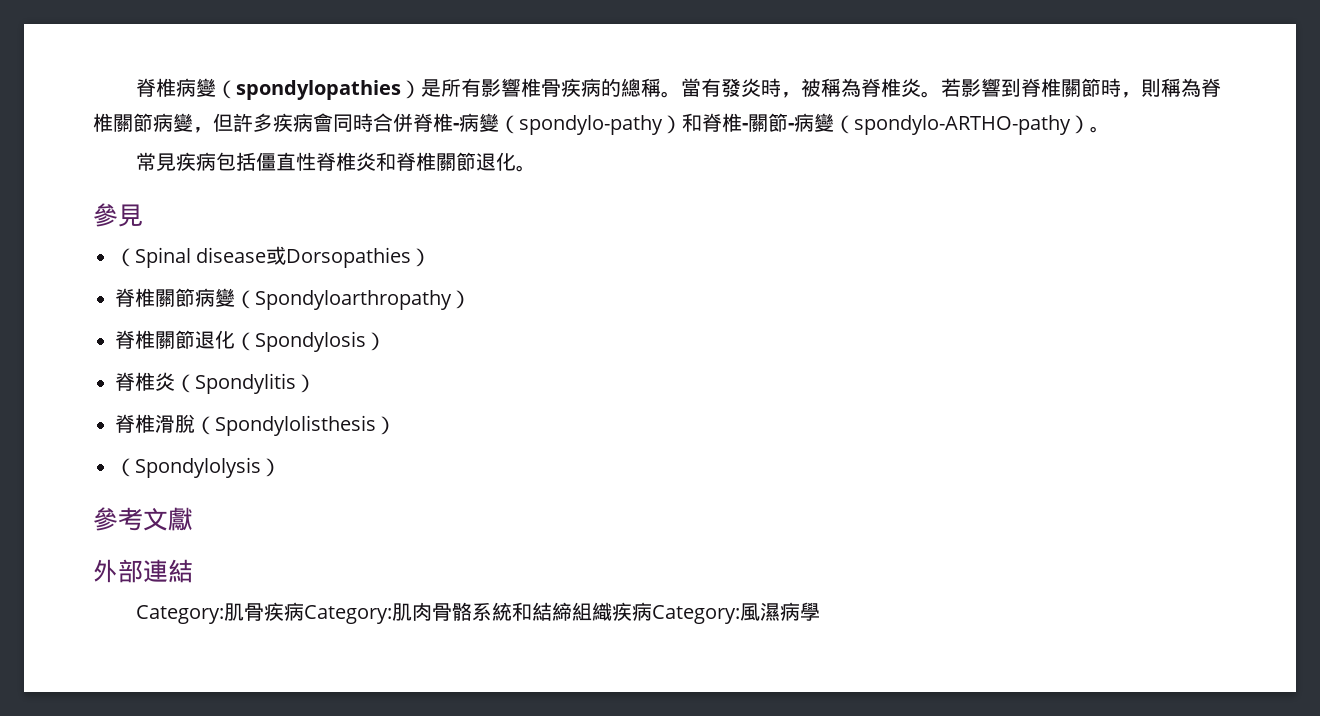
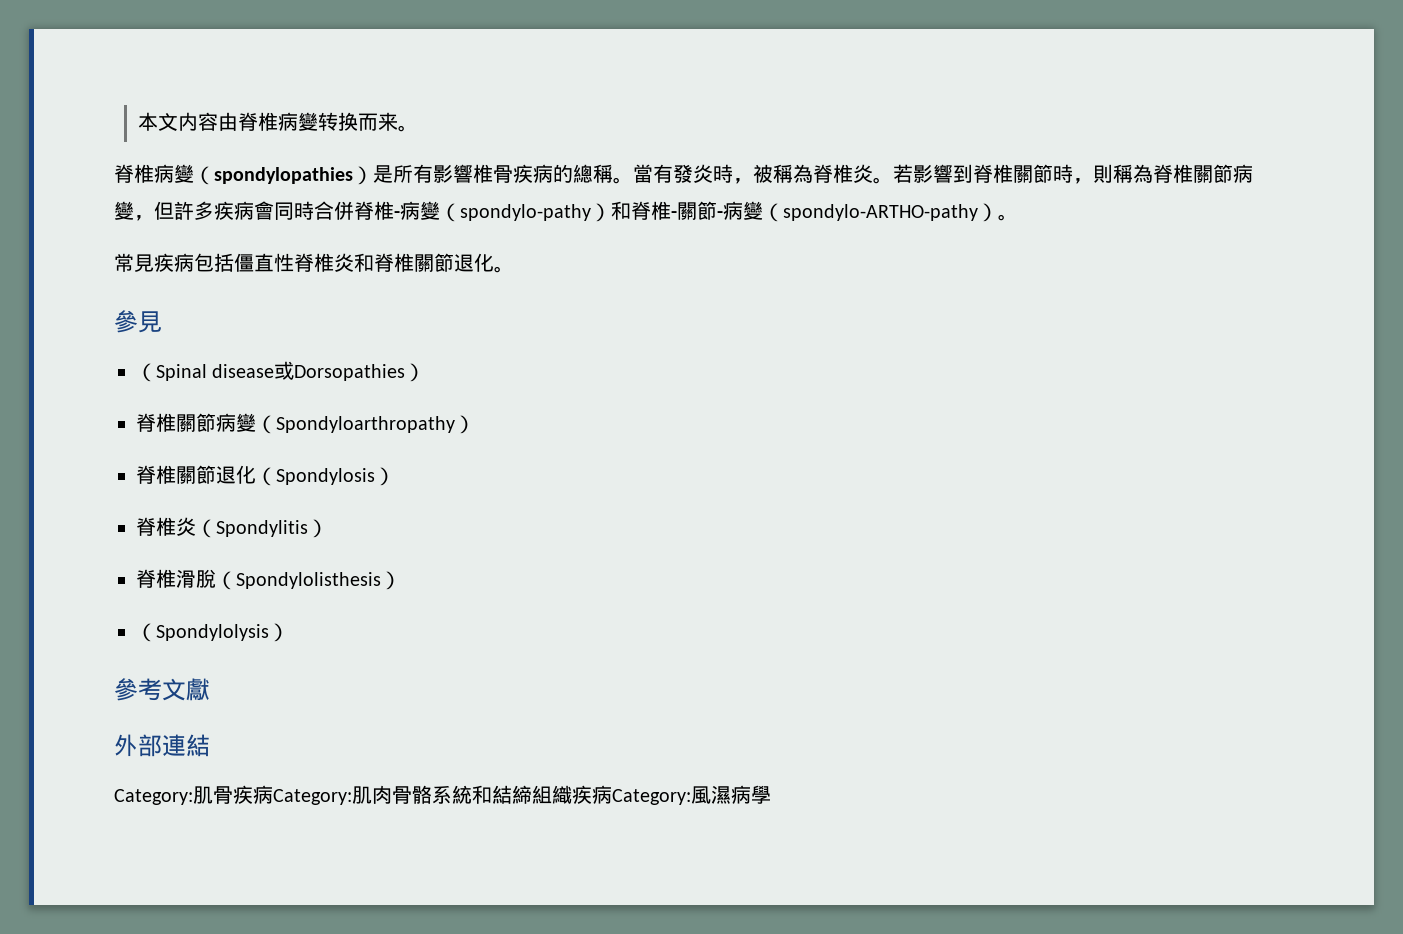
+ 本文内容由脊椎病變转换而来。

